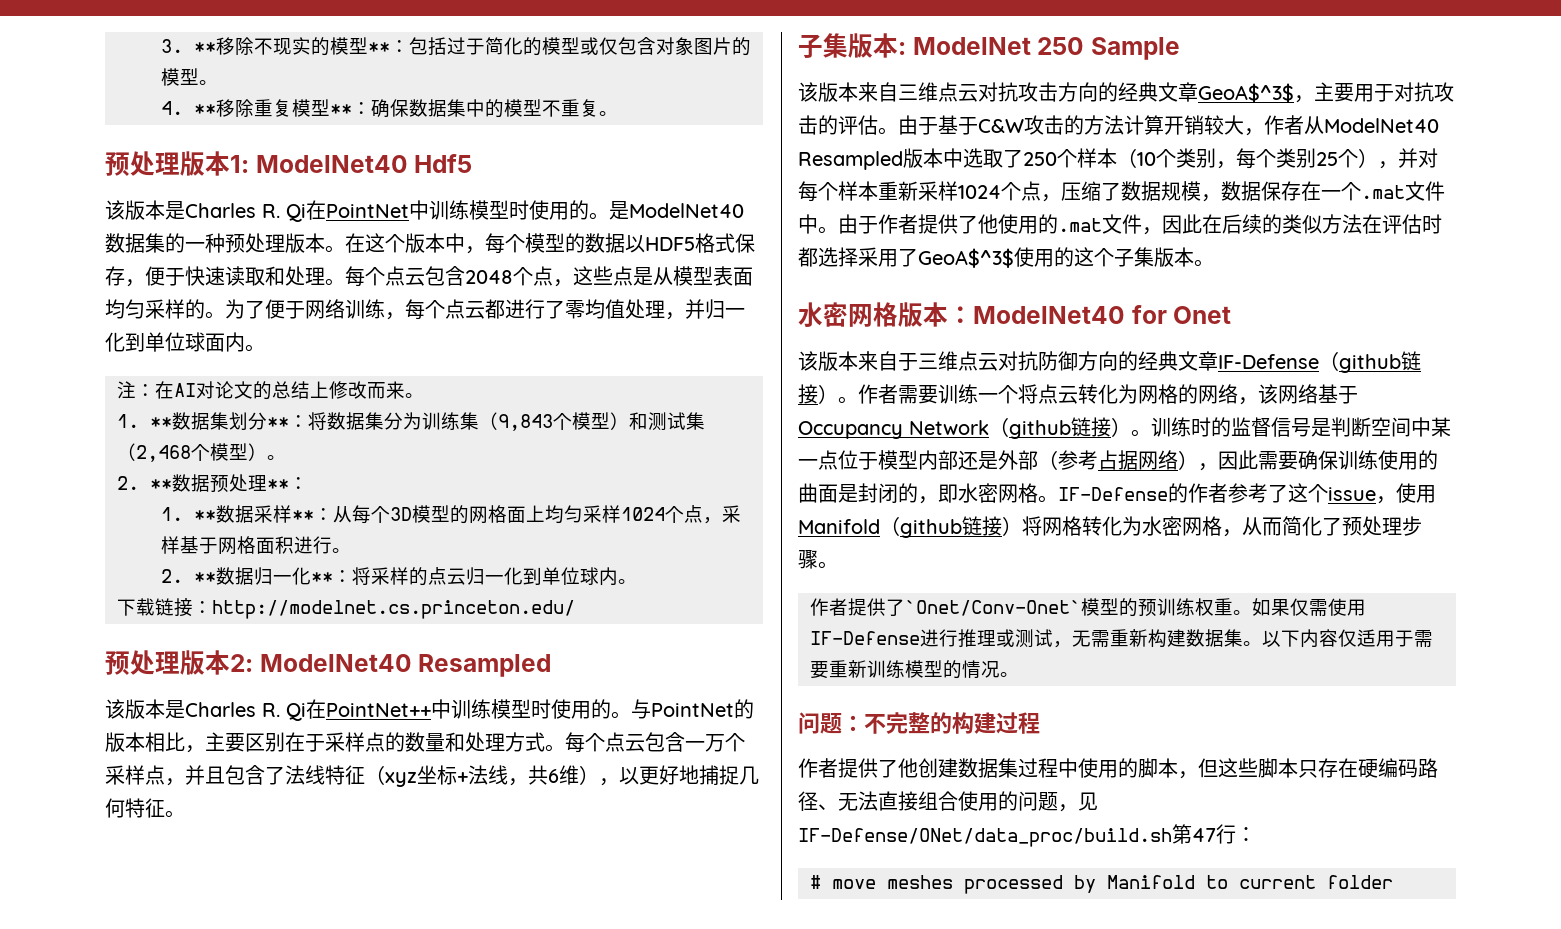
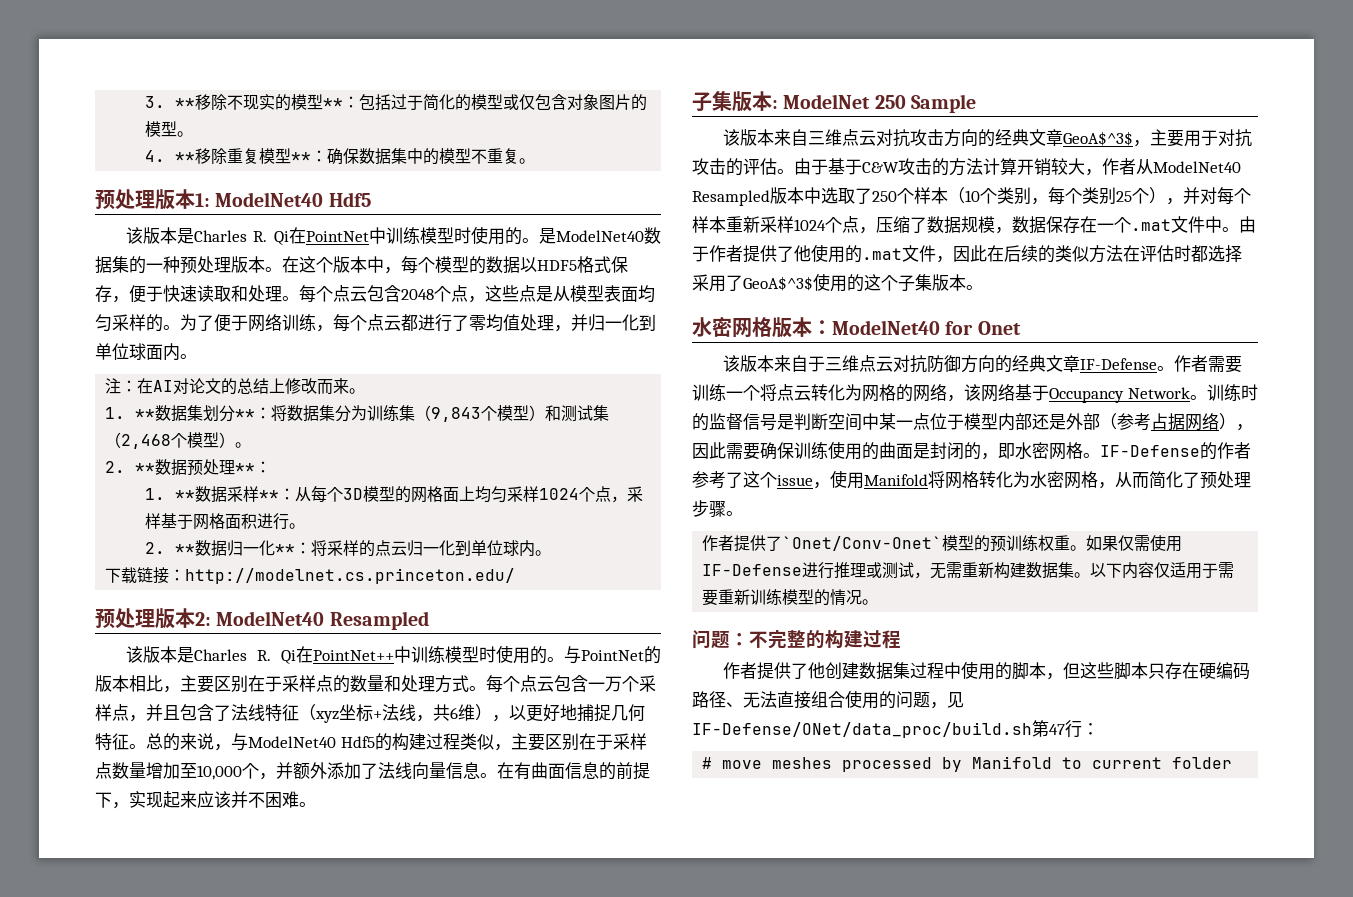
+ 总的来说，与ModelNet40 Hdf5的构建过程类似，主要区别在于采样点数量增加至10,000个，并额外添加了法线向量信息。在有曲面信息的前提下，实现起来应该并不困难。
- 该版本来自于三维点云对抗防御方向的经典文章IF-Defense（github链接）。
+ 该版本来自于三维点云对抗防御方向的经典文章IF-Defense。
- 作者需要训练一个将点云转化为网格的网络，该网络基于Occupancy Network（github链接）。
+ 作者需要训练一个将点云转化为网格的网络，该网络基于Occupancy Network。
- IF-Defense的作者参考了这个issue，使用Manifold（github链接）将网格转化为水密网格，从而简化了预处理步骤。
+ IF-Defense的作者参考了这个issue，使用Manifold将网格转化为水密网格，从而简化了预处理步骤。

